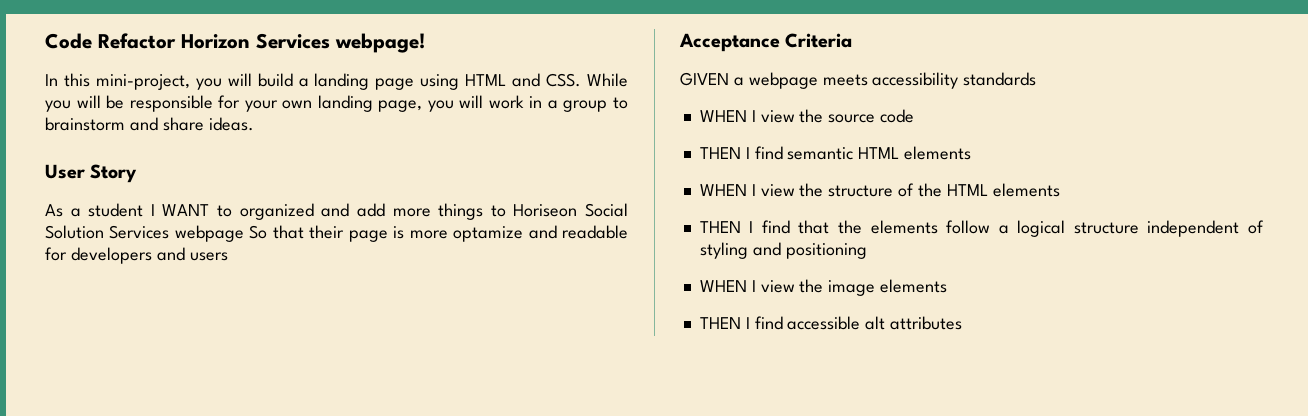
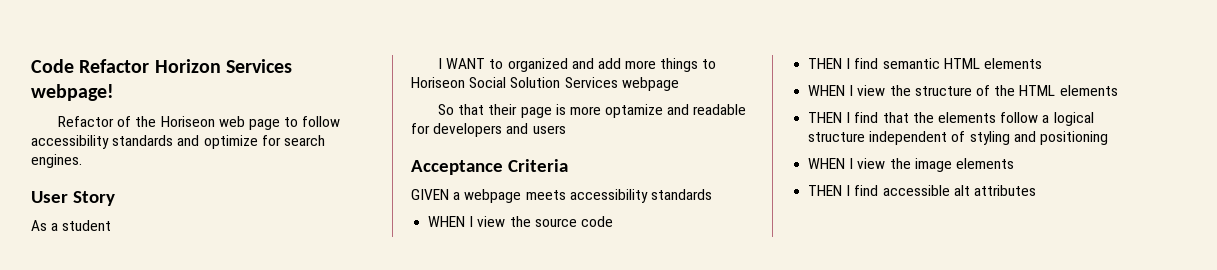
- In this mini-project, you will build a landing page using HTML and CSS. While you will be responsible for your own landing page, you will work in a group to brainstorm and share ideas.
+ Refactor of the Horiseon web page to follow accessibility standards and optimize for search engines.
- As a student I WANT to organized and add more things to Horiseon Social Solution Services webpage So that their page is more optamize and readable for developers and users
+ As a student
+ I WANT to organized and add more things to Horiseon Social Solution Services webpage
+ So that their page is more optamize and readable for developers and users

